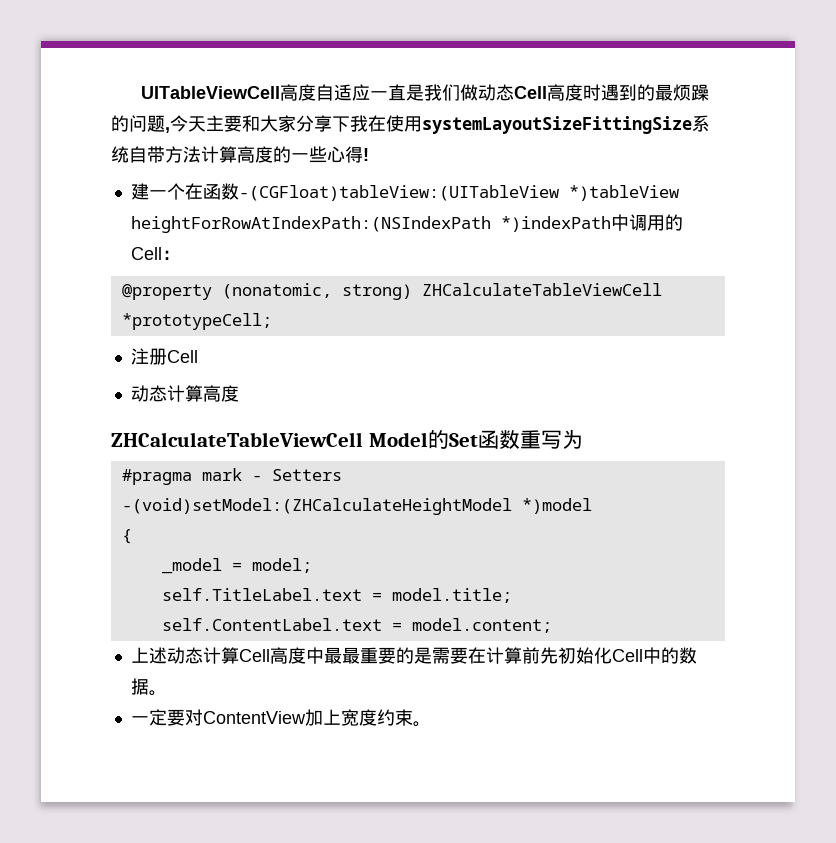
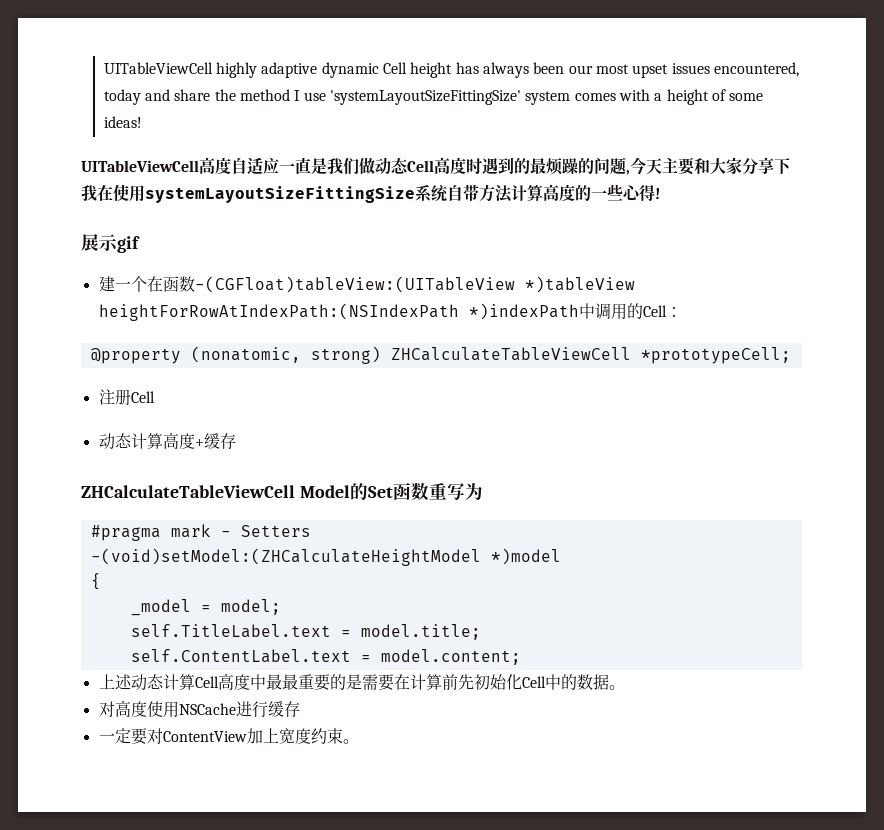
+ UITableViewCell highly adaptive dynamic Cell height has always been our most upset issues encountered, today and share the method I use 'systemLayoutSizeFittingSize' system comes with a height of some ideas!
+ 展示gif
- 动态计算高度
+ 动态计算高度+缓存
+ 对高度使用NSCache进行缓存

